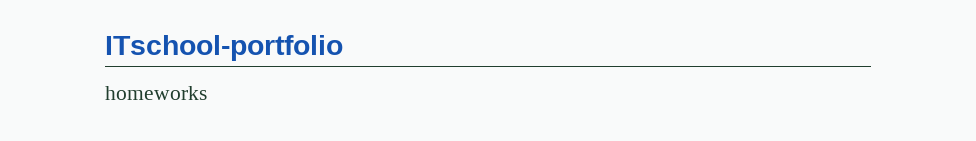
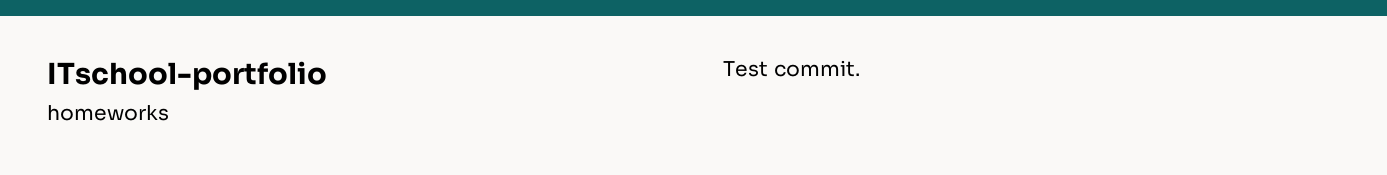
+ Test commit.

